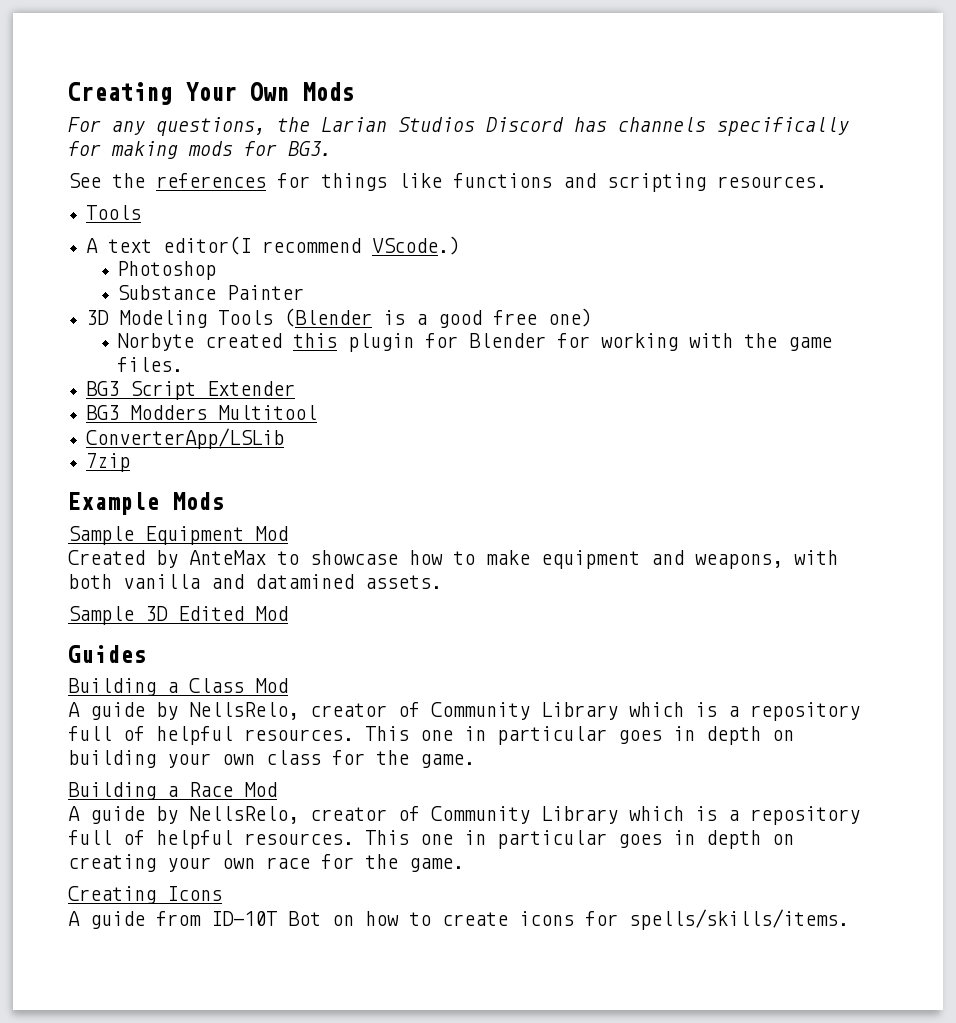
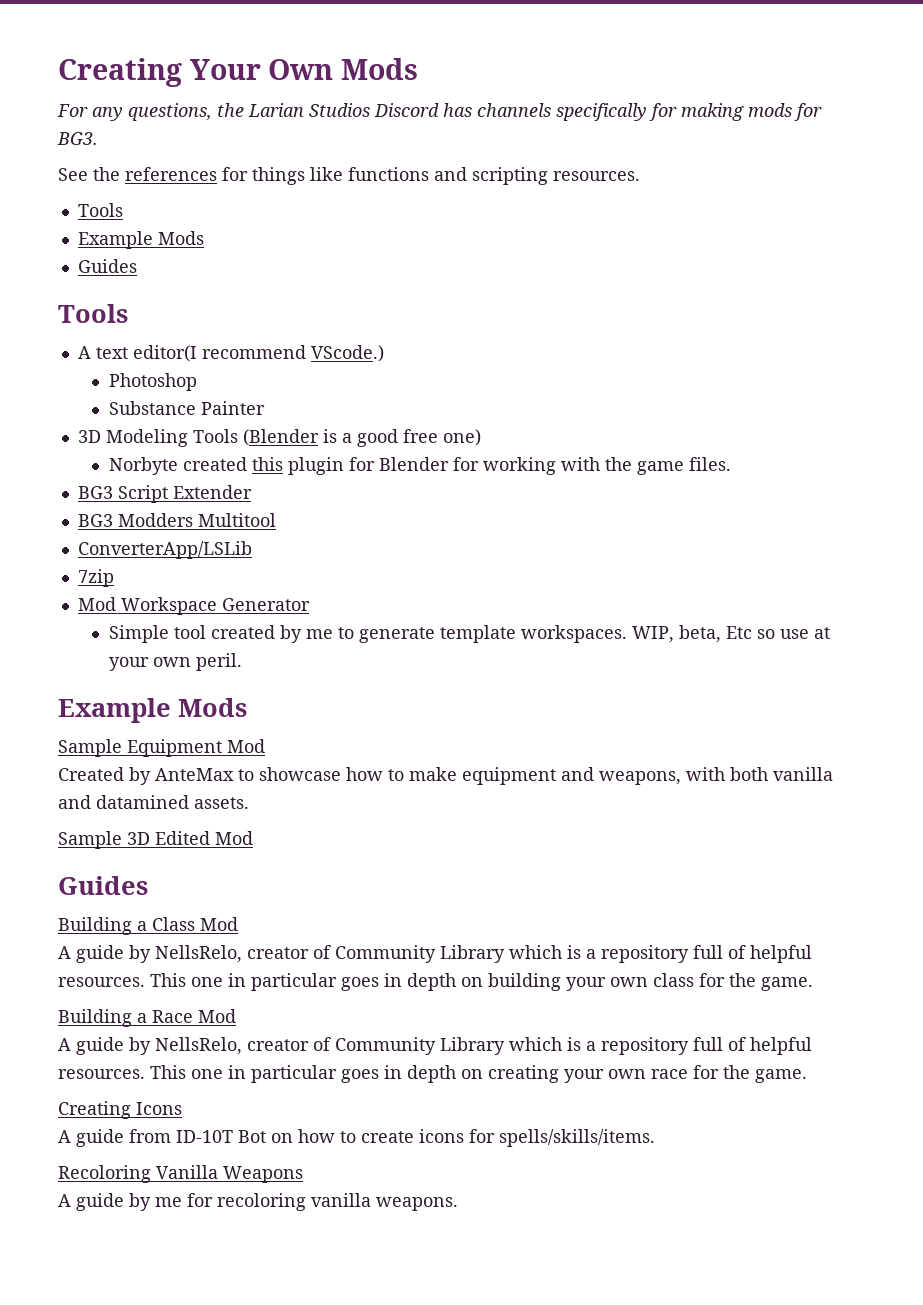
  See the references for things like functions and scripting resources.
+ Tools
+ Example Mods
+ Guides
+ Mod Workspace Generator
+ Simple tool created by me to generate template workspaces. WIP, beta, Etc so use at your own peril.
+ Recoloring Vanilla Weapons
+ A guide by me for recoloring vanilla weapons.

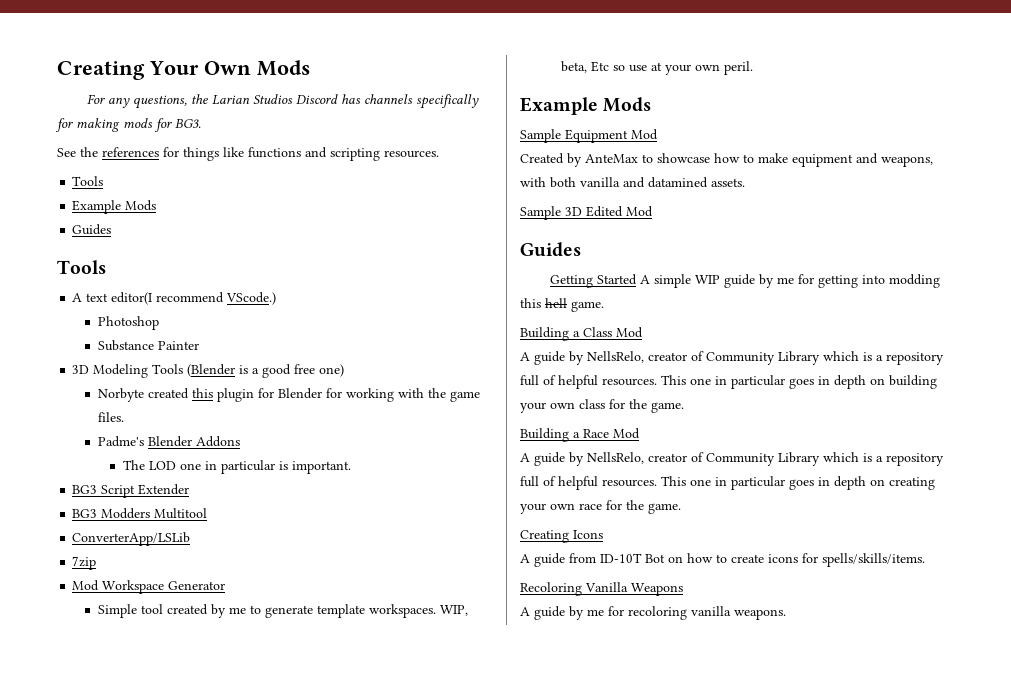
+ Padme's Blender Addons
+ The LOD one in particular is important.
+ Getting Started A simple WIP guide by me for getting into modding this hell game.

